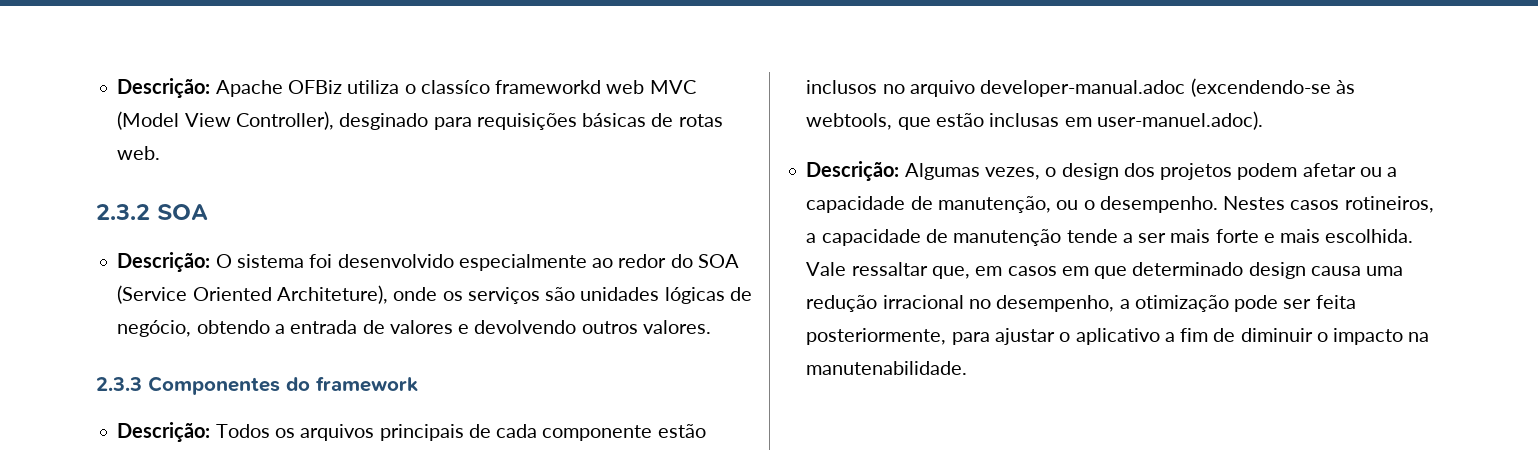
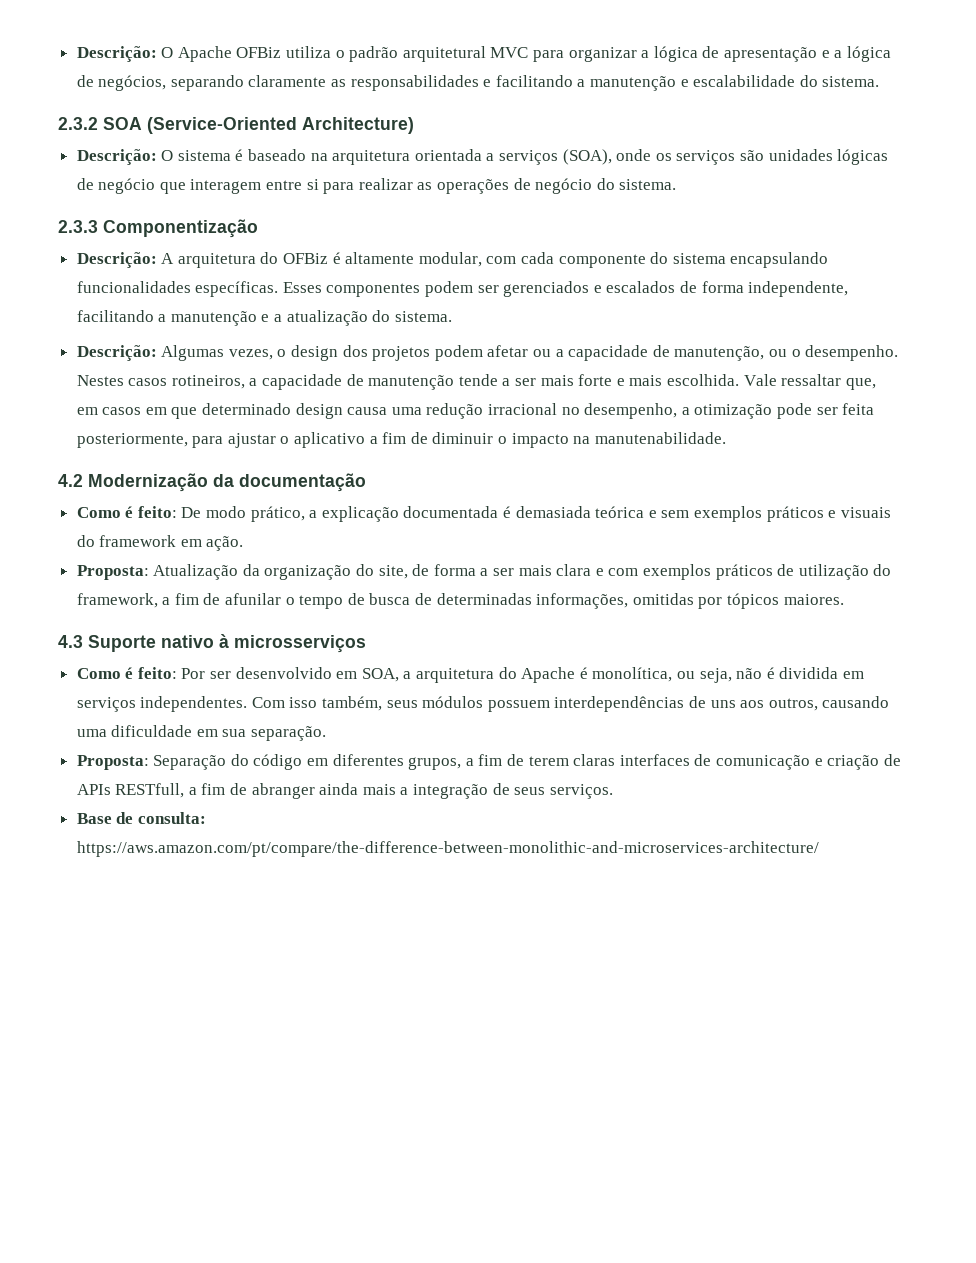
- Descrição: Apache OFBiz utiliza o classíco frameworkd web MVC (Model View Controller), desginado para requisições básicas de rotas web.
+ Descrição: O Apache OFBiz utiliza o padrão arquitetural MVC para organizar a lógica de apresentação e a lógica de negócios, separando claramente as responsabilidades e facilitando a manutenção e escalabilidade do sistema.
- 2.3.2 SOA
+ 2.3.2 SOA (Service-Oriented Architecture)
- Descrição: O sistema foi desenvolvido especialmente ao redor do SOA (Service Oriented Architeture), onde os serviços são unidades lógicas de negócio, obtendo a entrada de valores e devolvendo outros valores.
- 2.3.3 Componentes do framework
- Descrição: Todos os arquivos principais de cada componente estão inclusos no arquivo developer-manual.adoc (excendendo-se às webtools, que estão inclusas em user-manuel.adoc).
+ Descrição: O sistema é baseado na arquitetura orientada a serviços (SOA), onde os serviços são unidades lógicas de negócio que interagem entre si para realizar as operações de negócio do sistema.
+ 2.3.3 Componentização
+ Descrição: A arquitetura do OFBiz é altamente modular, com cada componente do sistema encapsulando funcionalidades específicas. Esses componentes podem ser gerenciados e escalados de forma independente, facilitando a manutenção e a atualização do sistema.
+ 4.2 Modernização da documentação
+ Como é feito: De modo prático, a explicação documentada é demasiada teórica e sem exemplos práticos e visuais do framework em ação.
+ Proposta: Atualização da organização do site, de forma a ser mais clara e com exemplos práticos de utilização do framework, a fim de afunilar o tempo de busca de determinadas informações, omitidas por tópicos maiores.
+ 4.3 Suporte nativo à microsserviços
+ Como é feito: Por ser desenvolvido em SOA, a arquitetura do Apache é monolítica, ou seja, não é dividida em serviços independentes. Com isso também, seus módulos possuem interdependências de uns aos outros, causando uma dificuldade em sua separação.
+ Proposta: Separação do código em diferentes grupos, a fim de terem claras interfaces de comunicação e criação de APIs RESTfull, a fim de abranger ainda mais a integração de seus serviços.
+ Base de consulta: https://aws.amazon.com/pt/compare/the-difference-between-monolithic-and-microservices-architecture/

